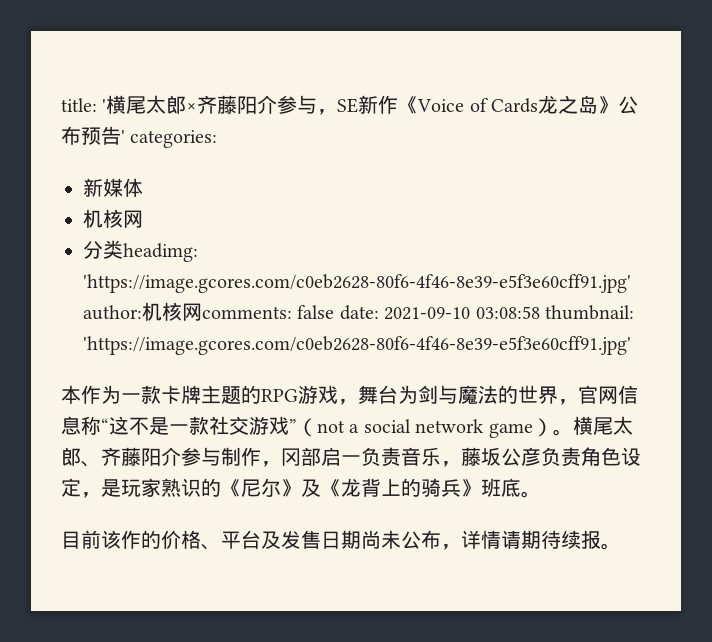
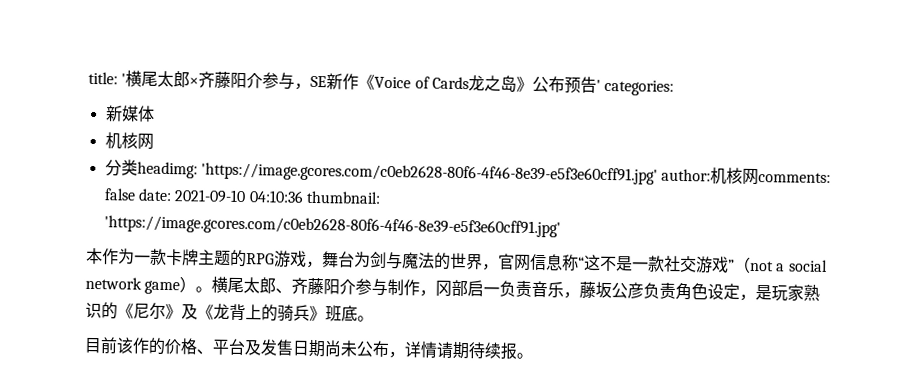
- 分类headimg: 'https://image.gcores.com/c0eb2628-80f6-4f46-8e39-e5f3e60cff91.jpg' author:机核网comments: false date: 2021-09-10 03:08:58 thumbnail: 'https://image.gcores.com/c0eb2628-80f6-4f46-8e39-e5f3e60cff91.jpg'
+ 分类headimg: 'https://image.gcores.com/c0eb2628-80f6-4f46-8e39-e5f3e60cff91.jpg' author:机核网comments: false date: 2021-09-10 04:10:36 thumbnail: 'https://image.gcores.com/c0eb2628-80f6-4f46-8e39-e5f3e60cff91.jpg'

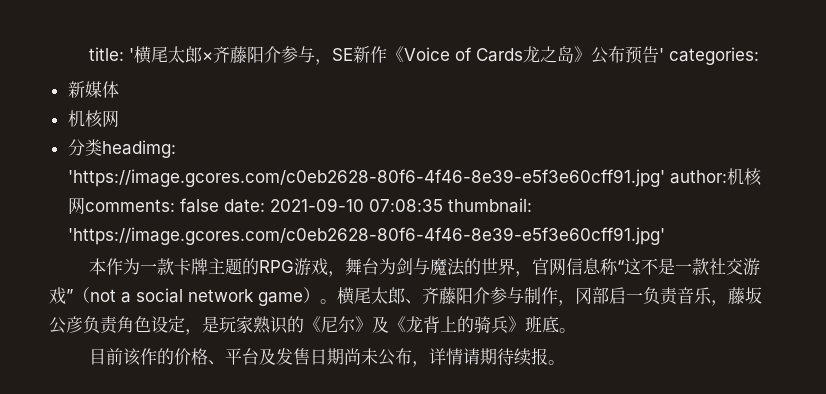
- 分类headimg: 'https://image.gcores.com/c0eb2628-80f6-4f46-8e39-e5f3e60cff91.jpg' author:机核网comments: false date: 2021-09-10 04:10:36 thumbnail: 'https://image.gcores.com/c0eb2628-80f6-4f46-8e39-e5f3e60cff91.jpg'
+ 分类headimg: 'https://image.gcores.com/c0eb2628-80f6-4f46-8e39-e5f3e60cff91.jpg' author:机核网comments: false date: 2021-09-10 07:08:35 thumbnail: 'https://image.gcores.com/c0eb2628-80f6-4f46-8e39-e5f3e60cff91.jpg'

